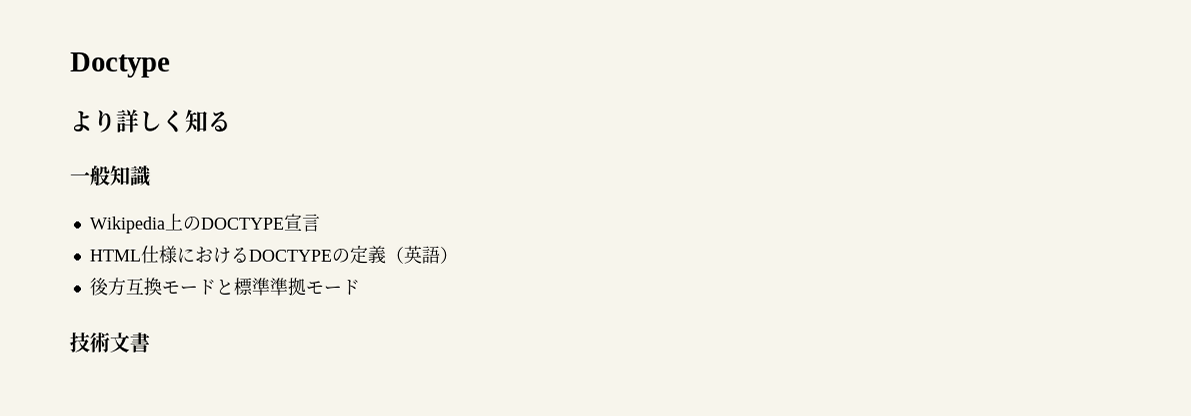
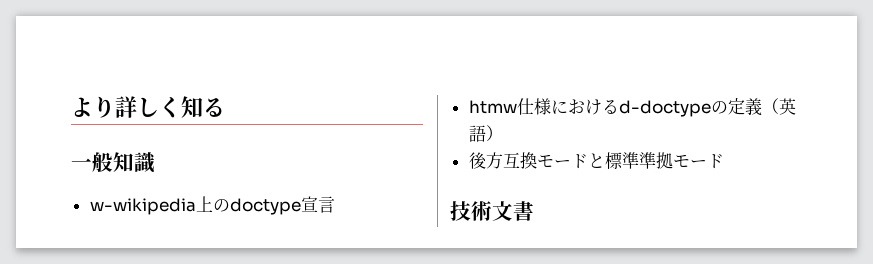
- Doctype
- Wikipedia上のDOCTYPE宣言
+ w-wikipedia上のdoctype宣言
- HTML仕様におけるDOCTYPEの定義（英語）
+ htmw仕様におけるd-doctypeの定義（英語）

